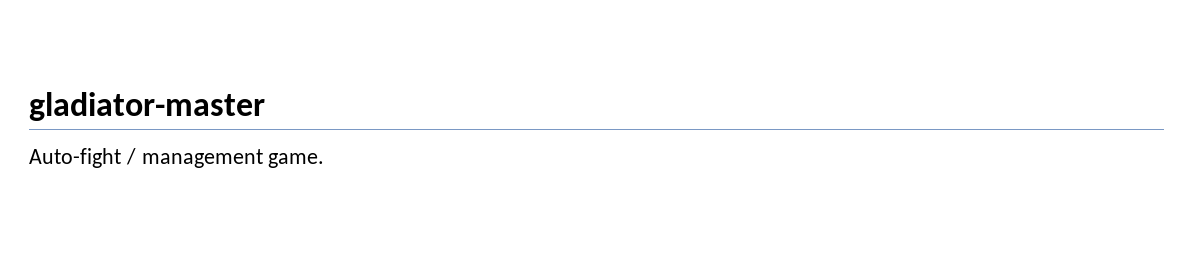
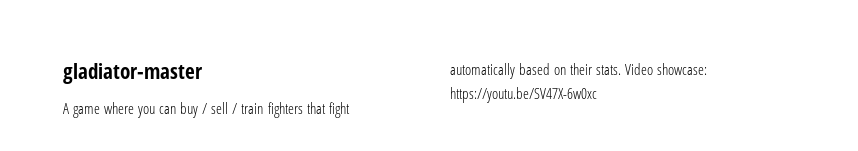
- Auto-fight / management game.
+ A game where you can buy / sell / train fighters that fight automatically based on their stats. Video showcase: https://youtu.be/SV47X-6w0xc

